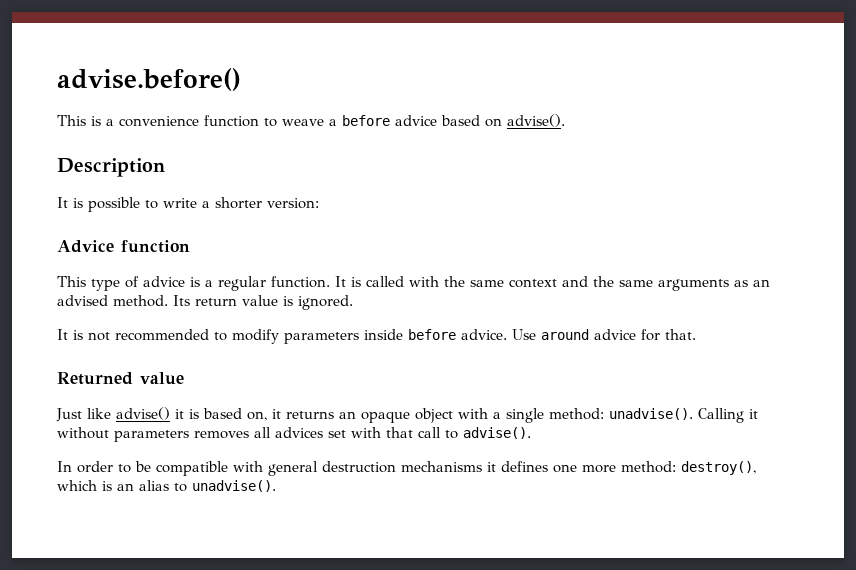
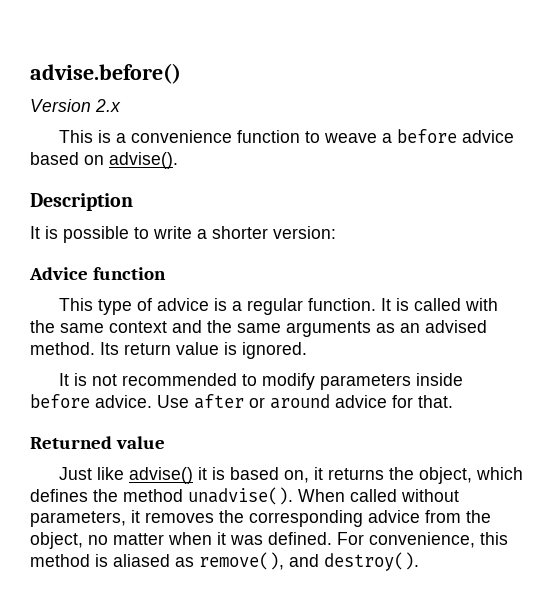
+ Version 2.x
- Use around advice for that.
+ Use after or around advice for that.
- Just like advise() it is based on, it returns an opaque object with a single method: unadvise(). Calling it without parameters removes all advices set with that call to advise().
- In order to be compatible with general destruction mechanisms it defines one more method: destroy(), which is an alias to unadvise().
+ Just like advise() it is based on, it returns the object, which defines the method unadvise(). When called without parameters, it removes the corresponding advice from the object, no matter when it was defined. For convenience, this method is aliased as remove(), and destroy().

